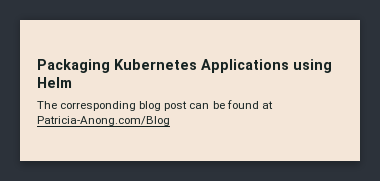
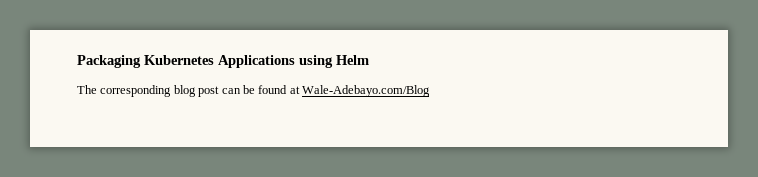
- The corresponding blog post can be found at Patricia-Anong.com/Blog
+ The corresponding blog post can be found at Wale-Adebayo.com/Blog

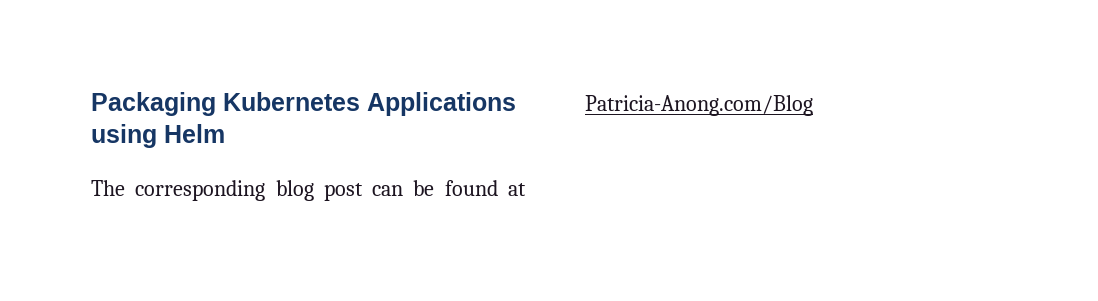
- The corresponding blog post can be found at Wale-Adebayo.com/Blog
+ The corresponding blog post can be found at Patricia-Anong.com/Blog

